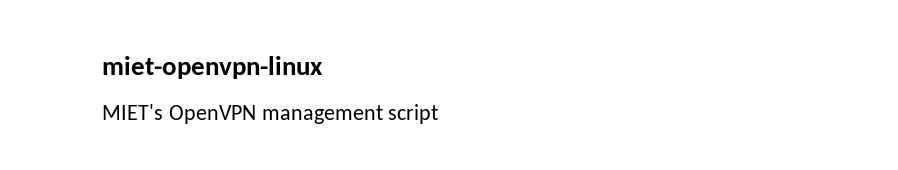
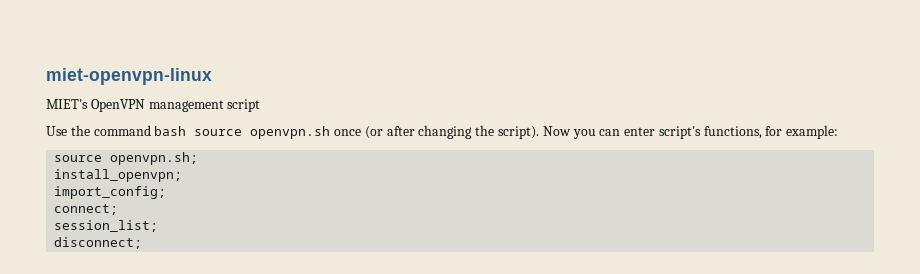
+ Use the command bash source openvpn.sh once (or after changing the script). Now you can enter script's functions, for example:
+ source openvpn.sh;
+ install_openvpn;
+ import_config;
+ connect;
+ session_list;
+ disconnect;

